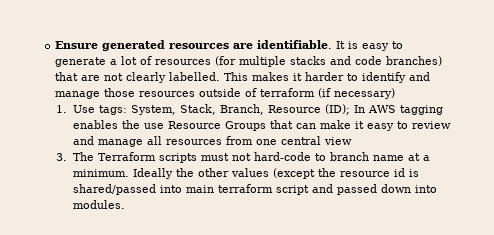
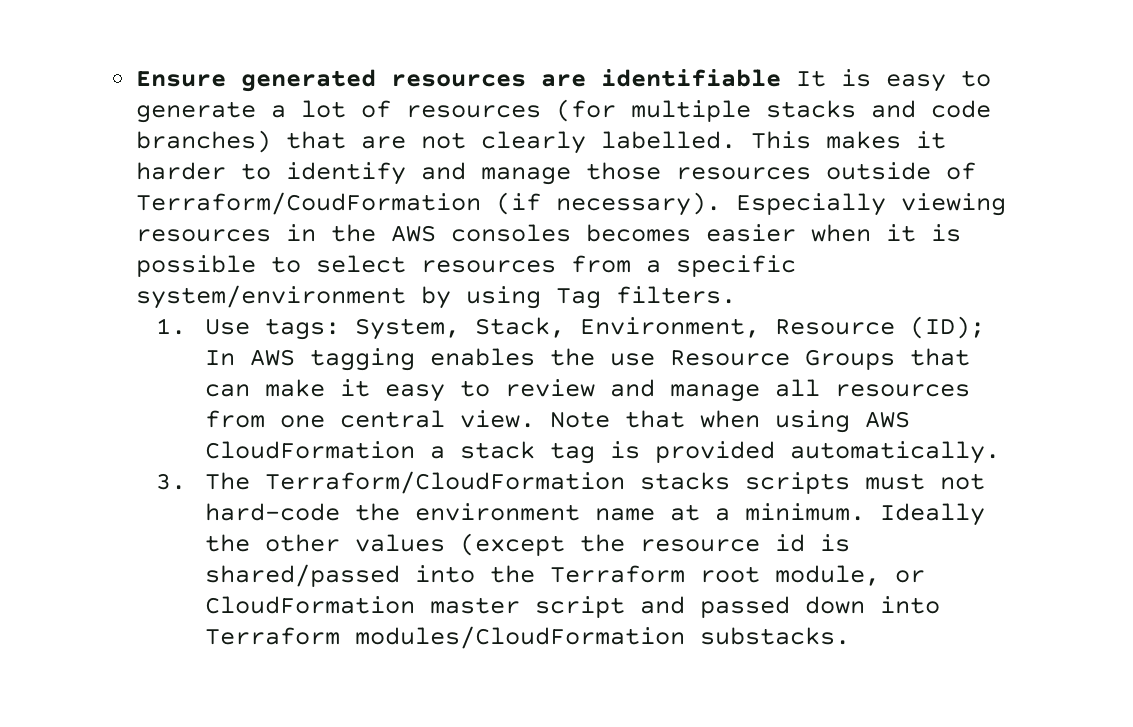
- Ensure generated resources are identifiable. It is easy to generate a lot of resources (for multiple stacks and code branches) that are not clearly labelled.
+ Ensure generated resources are identifiable It is easy to generate a lot of resources (for multiple stacks and code branches) that are not clearly labelled.
- This makes it harder to identify and manage those resources outside of terraform (if necessary)
+ This makes it harder to identify and manage those resources outside of Terraform/CoudFormation (if necessary). Especially viewing resources in the AWS consoles becomes easier when it is possible to select resources from a specific system/environment by using Tag filters.
- 1. Use tags: System, Stack, Branch, Resource (ID); In AWS tagging enables the use Resource Groups that can make it easy to review and manage all resources from one central view
+ 1. Use tags: System, Stack, Environment, Resource (ID); In AWS tagging enables the use Resource Groups that can make it easy to review and manage all resources from one central view. Note that when using AWS CloudFormation a stack tag is provided automatically.
- 3. The Terraform scripts must not hard-code to branch name at a minimum.
+ 3. The Terraform/CloudFormation stacks scripts must not hard-code the environment name at a minimum.
- Ideally the other values (except the resource id is shared/passed into main terraform script and passed down into modules.
+ Ideally the other values (except the resource id is shared/passed into the Terraform root module, or CloudFormation master script and passed down into Terraform modules/CloudFormation substacks.

